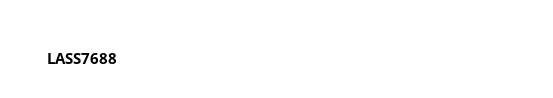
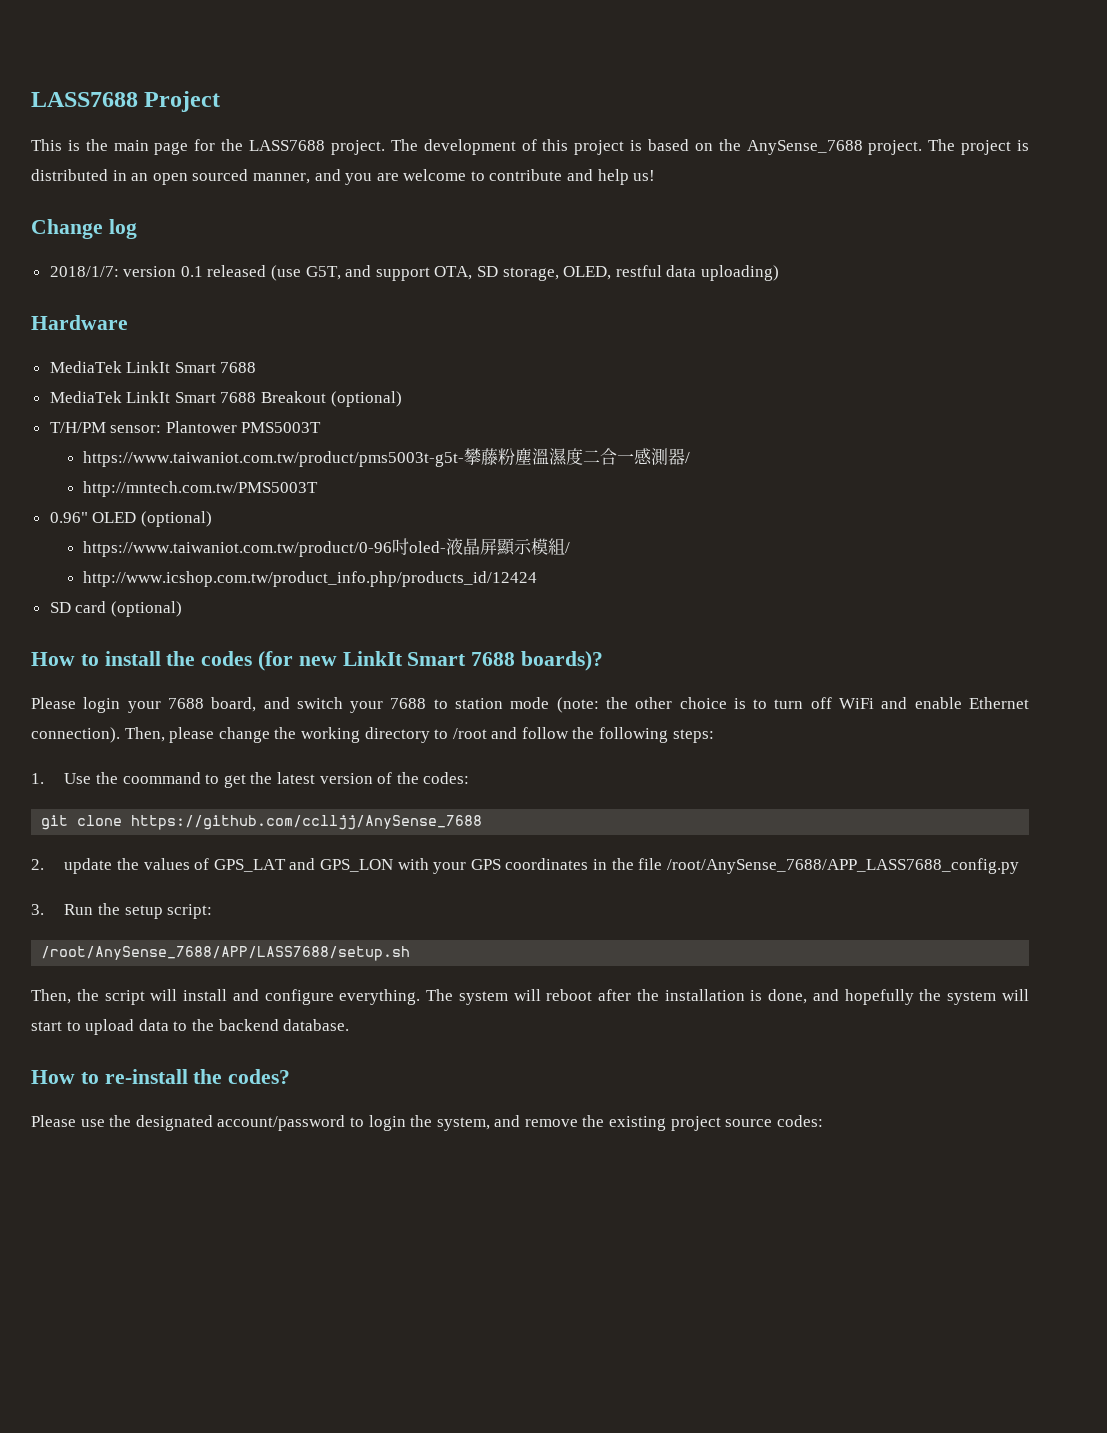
- LASS7688
+ LASS7688 Project
+ This is the main page for the LASS7688 project. The development of this project is based on the AnySense_7688 project. The project is distributed in an open sourced manner, and you are welcome to contribute and help us!
+ Change log
+ 2018/1/7: version 0.1 released (use G5T, and support OTA, SD storage, OLED, restful data uploading)
+ Hardware
+ MediaTek LinkIt Smart 7688
+ MediaTek LinkIt Smart 7688 Breakout (optional)
+ T/H/PM sensor: Plantower PMS5003T
+ https://www.taiwaniot.com.tw/product/pms5003t-g5t-攀藤粉塵溫濕度二合一感測器/
+ http://mntech.com.tw/PMS5003T
+ 0.96" OLED (optional)
+ https://www.taiwaniot.com.tw/product/0-96吋oled-液晶屏顯示模組/
+ http://www.icshop.com.tw/product_info.php/products_id/12424
+ SD card (optional)
+ How to install the codes (for new LinkIt Smart 7688 boards)?
+ Please login your 7688 board, and switch your 7688 to station mode (note: the other choice is to turn off WiFi and enable Ethernet connection). Then, please change the working directory to /root and follow the following steps:
+ 1. Use the coommand to get the latest version of the codes:
+ git clone https://github.com/cclljj/AnySense_7688
+ 2. update the values of GPS_LAT and GPS_LON with your GPS coordinates in the file /root/AnySense_7688/APP_LASS7688_config.py
+ 3. Run the setup script:
+ /root/AnySense_7688/APP/LASS7688/setup.sh
+ Then, the script will install and configure everything. The system will reboot after the installation is done, and hopefully the system will start to upload data to the backend database.
+ How to re-install the codes?
+ Please use the designated account/password to login the system, and remove the existing project source codes:

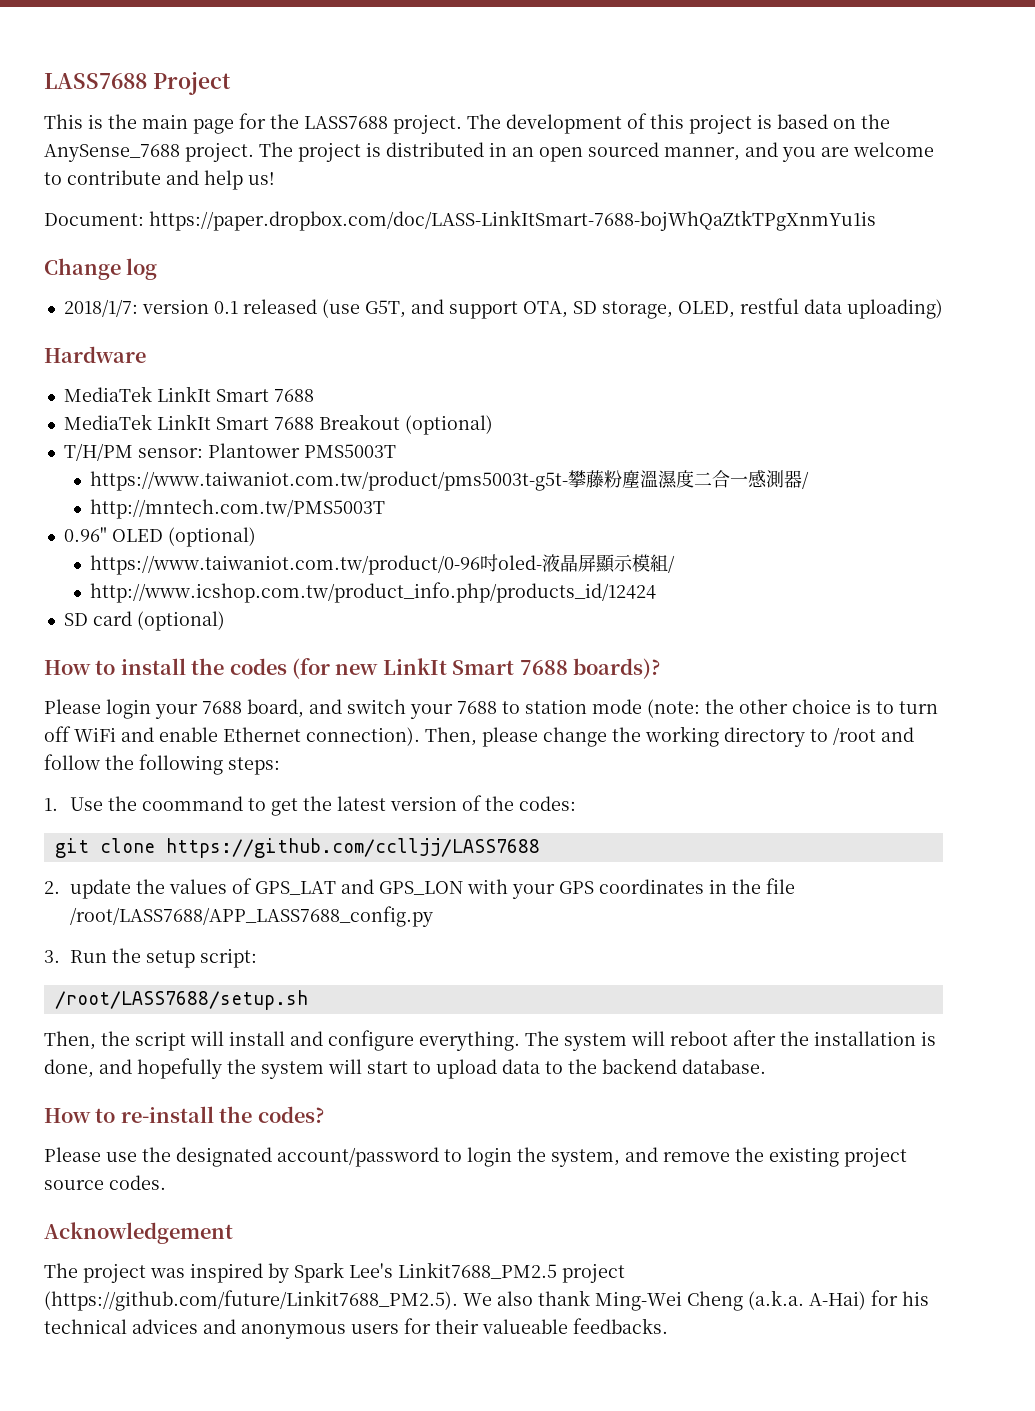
+ Document: https://paper.dropbox.com/doc/LASS-LinkItSmart-7688-bojWhQaZtkTPgXnmYu1is
- git clone https://github.com/cclljj/AnySense_7688
+ git clone https://github.com/cclljj/LASS7688
- 2. update the values of GPS_LAT and GPS_LON with your GPS coordinates in the file /root/AnySense_7688/APP_LASS7688_config.py
+ 2. update the values of GPS_LAT and GPS_LON with your GPS coordinates in the file /root/LASS7688/APP_LASS7688_config.py
- /root/AnySense_7688/APP/LASS7688/setup.sh
+ /root/LASS7688/setup.sh
- Please use the designated account/password to login the system, and remove the existing project source codes:
+ Please use the designated account/password to login the system, and remove the existing project source codes.
+ Acknowledgement
+ The project was inspired by Spark Lee's Linkit7688_PM2.5 project (https://github.com/future/Linkit7688_PM2.5). We also thank Ming-Wei Cheng (a.k.a. A-Hai) for his technical advices and anonymous users for their valueable feedbacks.

